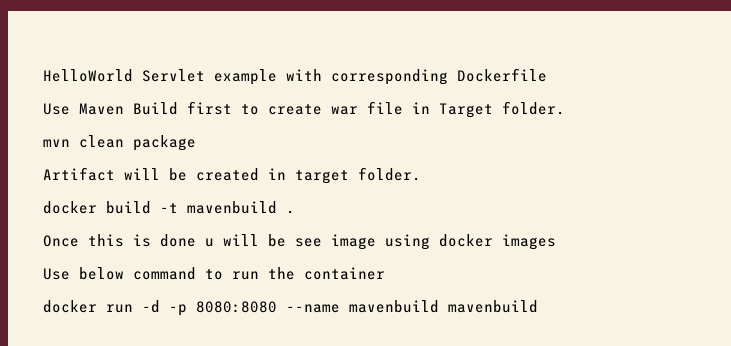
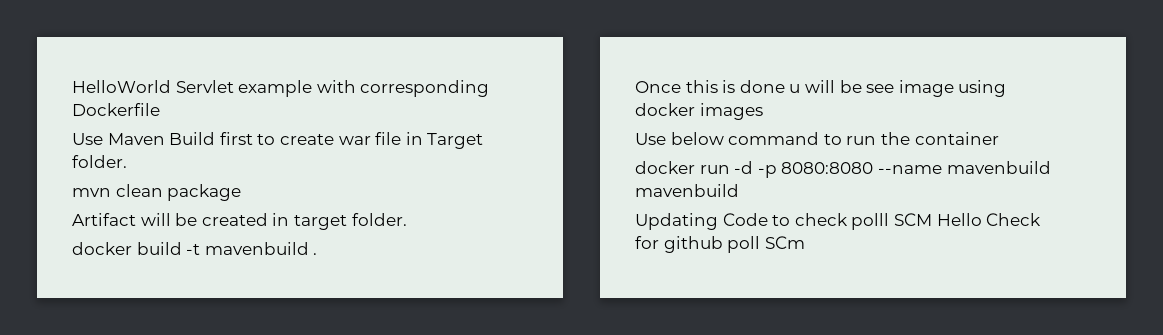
+ Updating Code to check polll SCM Hello Check for github poll SCm

